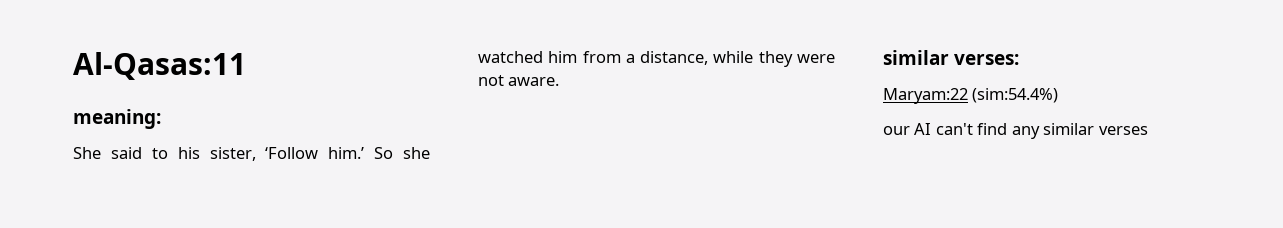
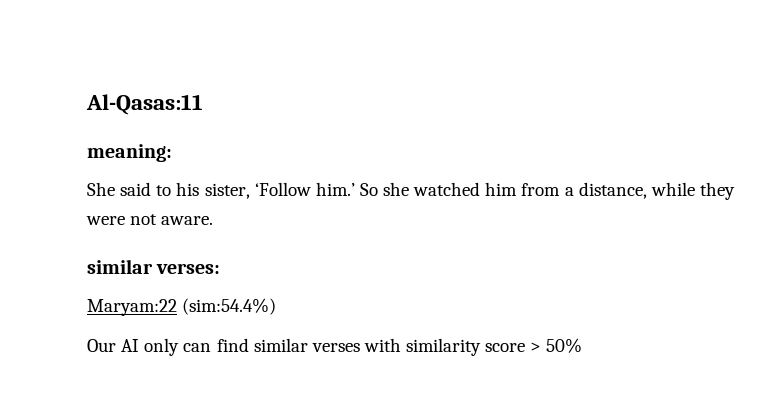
- our AI can't find any similar verses
+ Our AI only can find similar verses with similarity score > 50%

